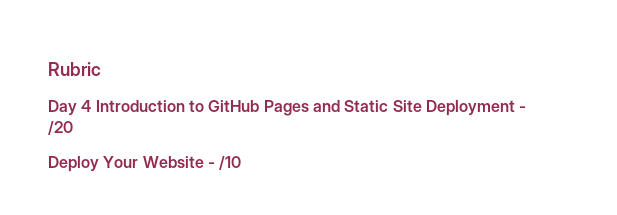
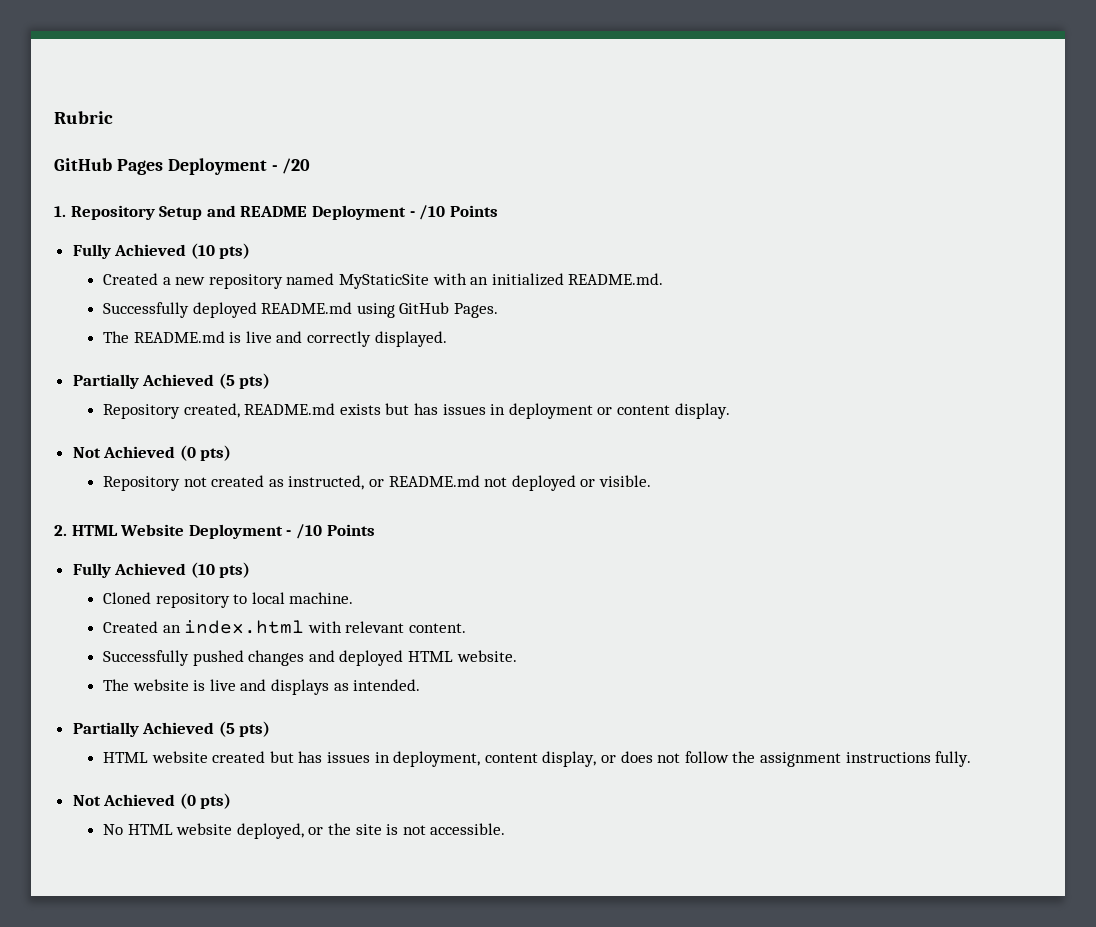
- Day 4 Introduction to GitHub Pages and Static Site Deployment - /20
- Deploy Your Website - /10
+ GitHub Pages Deployment - /20
+ 1. Repository Setup and README Deployment - /10 Points
+ Fully Achieved (10 pts)
+ Created a new repository named MyStaticSite with an initialized README.md.
+ Successfully deployed README.md using GitHub Pages.
+ The README.md is live and correctly displayed.
+ Partially Achieved (5 pts)
+ Repository created, README.md exists but has issues in deployment or content display.
+ Not Achieved (0 pts)
+ Repository not created as instructed, or README.md not deployed or visible.
+ 2. HTML Website Deployment - /10 Points
+ Fully Achieved (10 pts)
+ Cloned repository to local machine.
+ Created an index.html with relevant content.
+ Successfully pushed changes and deployed HTML website.
+ The website is live and displays as intended.
+ Partially Achieved (5 pts)
+ HTML website created but has issues in deployment, content display, or does not follow the assignment instructions fully.
+ Not Achieved (0 pts)
+ No HTML website deployed, or the site is not accessible.

